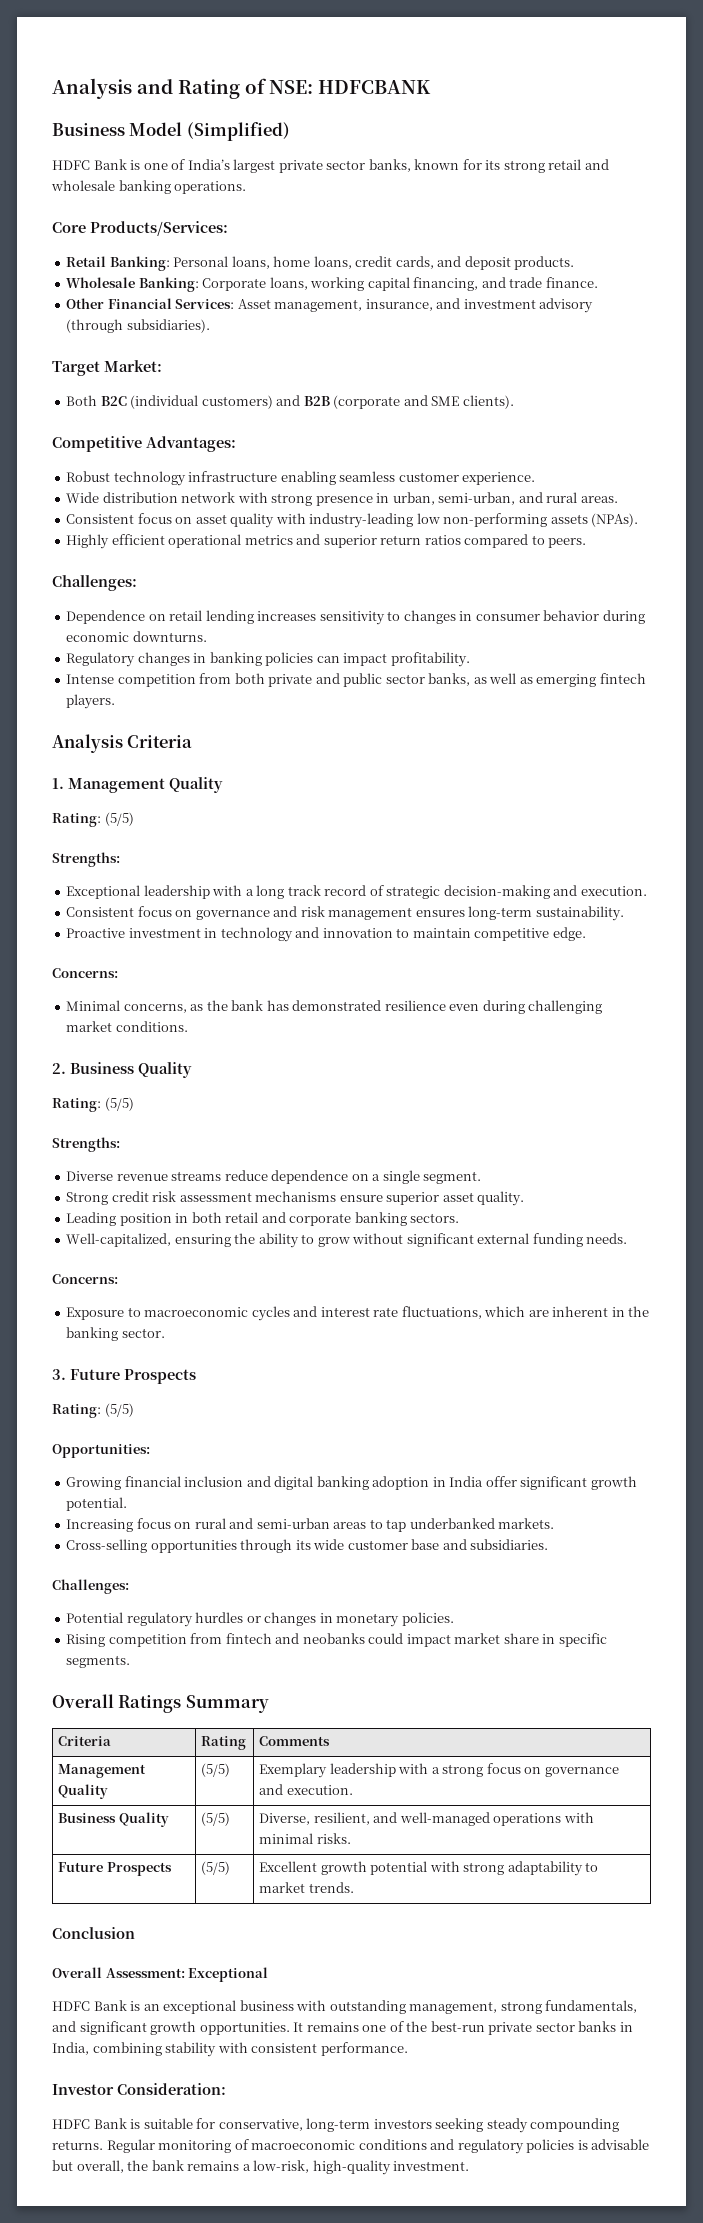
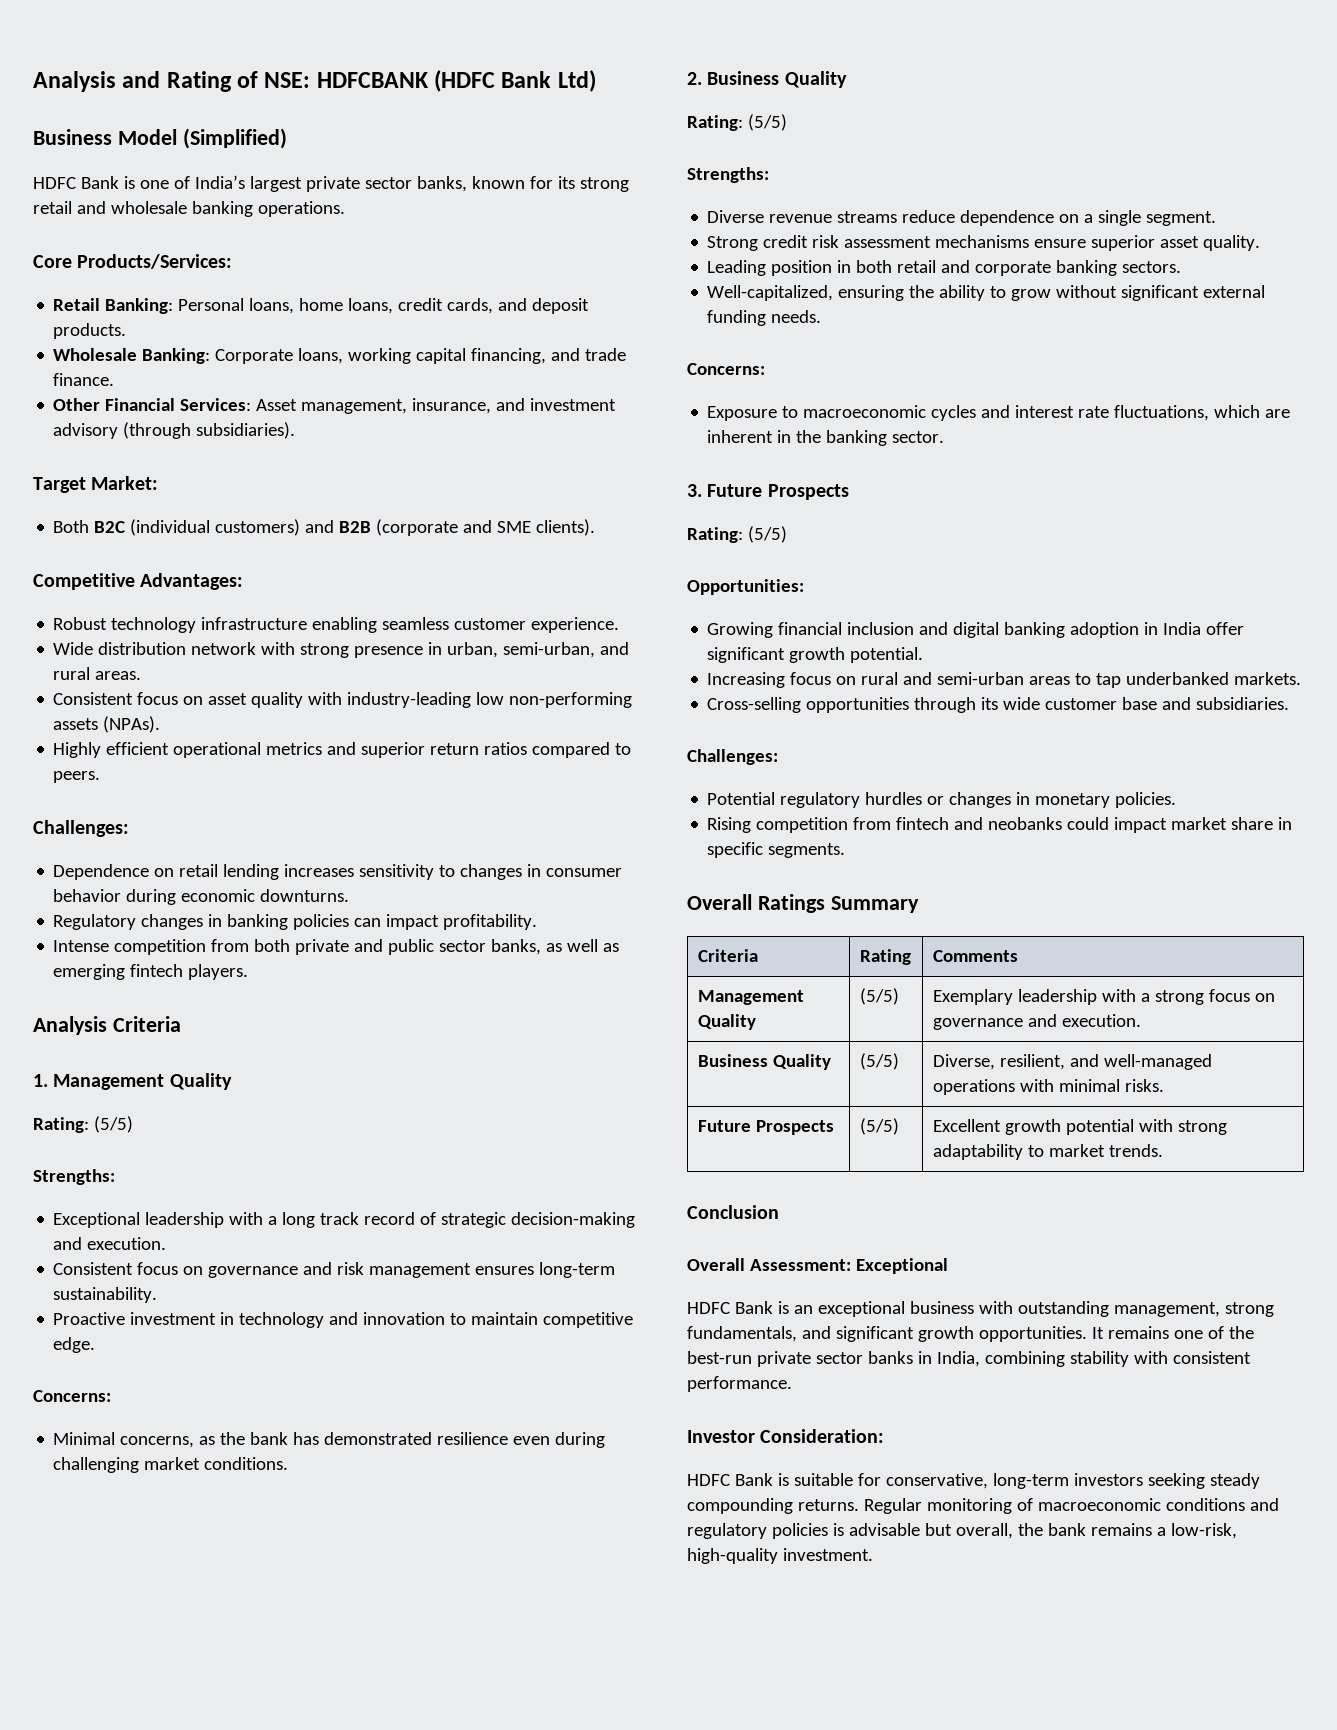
- Analysis and Rating of NSE: HDFCBANK
+ Analysis and Rating of NSE: HDFCBANK (HDFC Bank Ltd)

